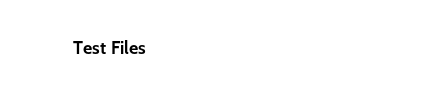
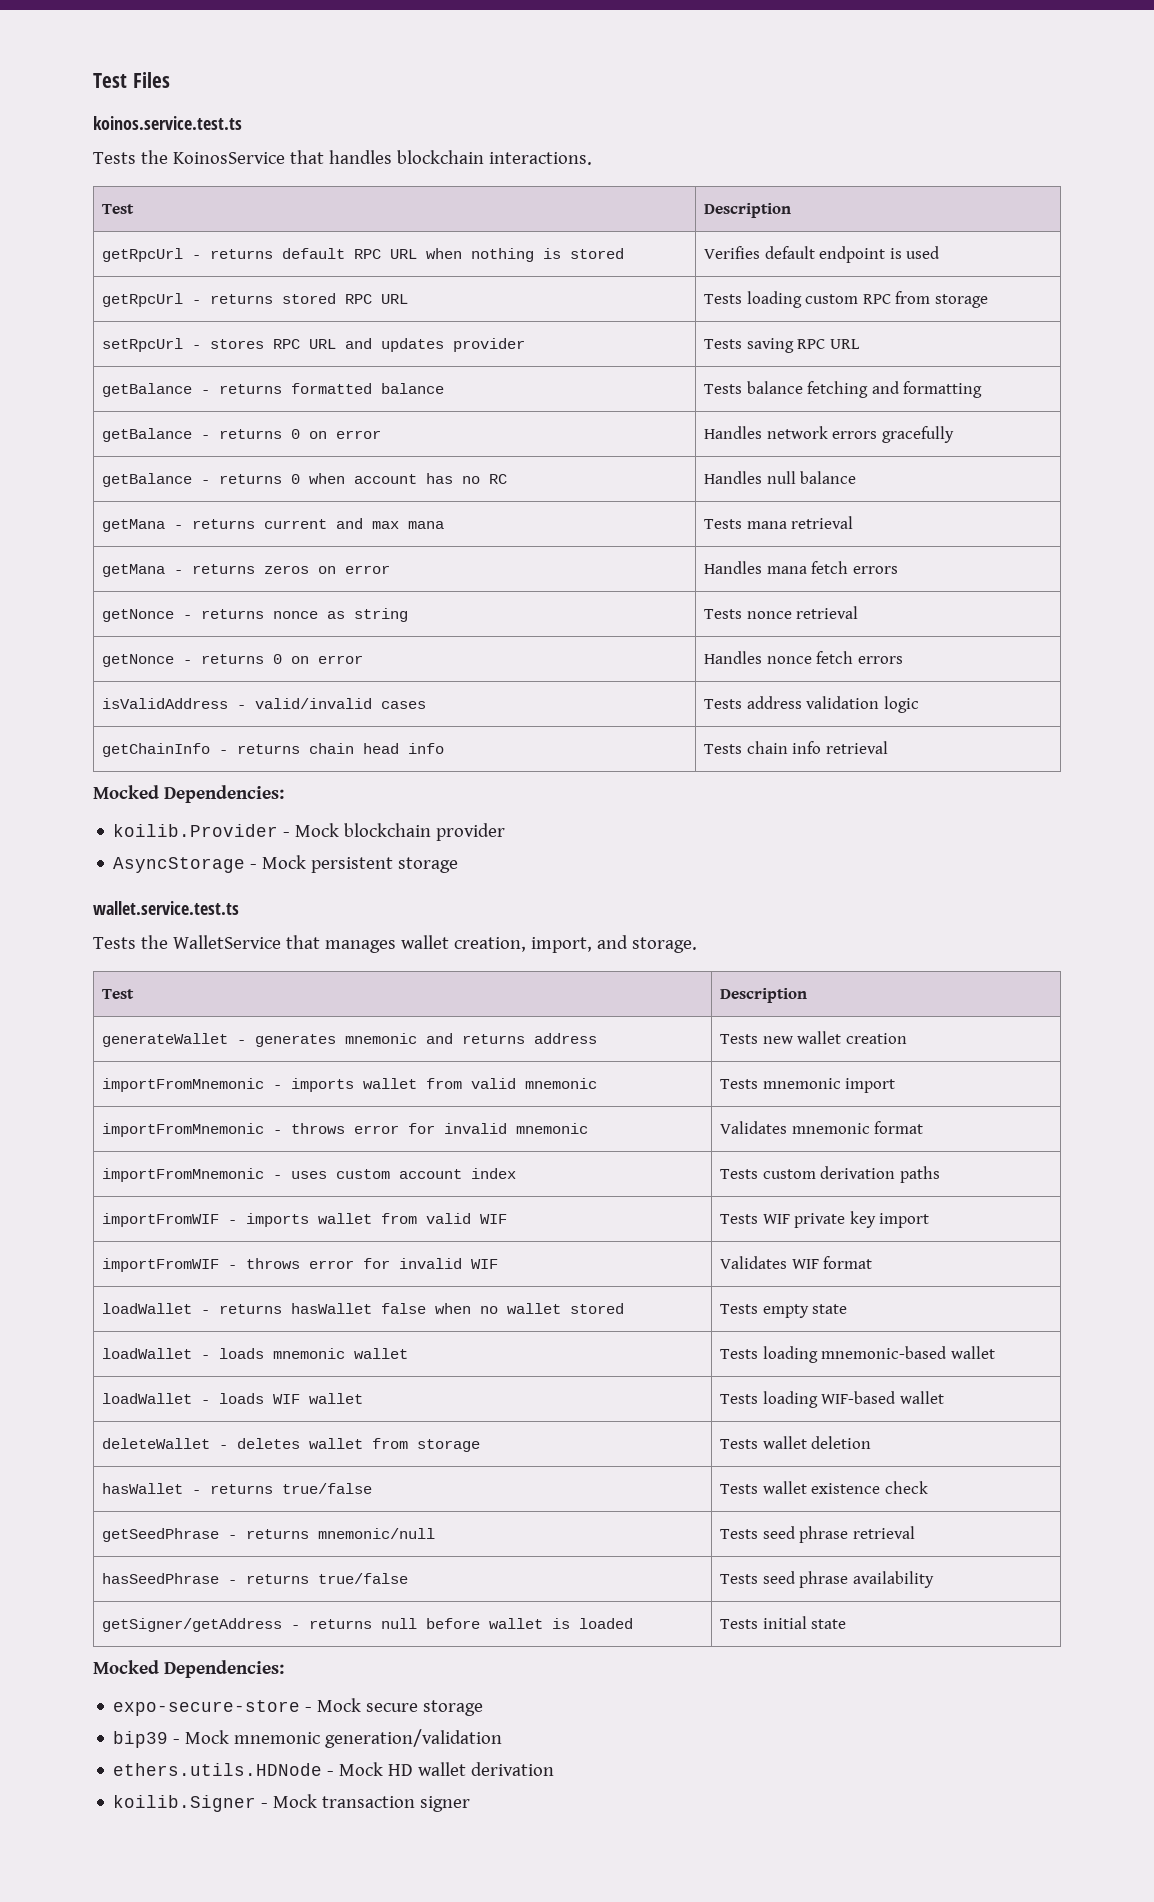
+ koinos.service.test.ts
+ Tests the KoinosService that handles blockchain interactions.
+ Test | Description
+ getRpcUrl - returns default RPC URL when nothing is stored | Verifies default endpoint is used
+ getRpcUrl - returns stored RPC URL | Tests loading custom RPC from storage
+ setRpcUrl - stores RPC URL and updates provider | Tests saving RPC URL
+ getBalance - returns formatted balance | Tests balance fetching and formatting
+ getBalance - returns 0 on error | Handles network errors gracefully
+ getBalance - returns 0 when account has no RC | Handles null balance
+ getMana - returns current and max mana | Tests mana retrieval
+ getMana - returns zeros on error | Handles mana fetch errors
+ getNonce - returns nonce as string | Tests nonce retrieval
+ getNonce - returns 0 on error | Handles nonce fetch errors
+ isValidAddress - valid/invalid cases | Tests address validation logic
+ getChainInfo - returns chain head info | Tests chain info retrieval
+ Mocked Dependencies:
+ koilib.Provider - Mock blockchain provider
+ AsyncStorage - Mock persistent storage
+ wallet.service.test.ts
+ Tests the WalletService that manages wallet creation, import, and storage.
+ Test | Description
+ generateWallet - generates mnemonic and returns address | Tests new wallet creation
+ importFromMnemonic - imports wallet from valid mnemonic | Tests mnemonic import
+ importFromMnemonic - throws error for invalid mnemonic | Validates mnemonic format
+ importFromMnemonic - uses custom account index | Tests custom derivation paths
+ importFromWIF - imports wallet from valid WIF | Tests WIF private key import
+ importFromWIF - throws error for invalid WIF | Validates WIF format
+ loadWallet - returns hasWallet false when no wallet stored | Tests empty state
+ loadWallet - loads mnemonic wallet | Tests loading mnemonic-based wallet
+ loadWallet - loads WIF wallet | Tests loading WIF-based wallet
+ deleteWallet - deletes wallet from storage | Tests wallet deletion
+ hasWallet - returns true/false | Tests wallet existence check
+ getSeedPhrase - returns mnemonic/null | Tests seed phrase retrieval
+ hasSeedPhrase - returns true/false | Tests seed phrase availability
+ getSigner/getAddress - returns null before wallet is loaded | Tests initial state
+ Mocked Dependencies:
+ expo-secure-store - Mock secure storage
+ bip39 - Mock mnemonic generation/validation
+ ethers.utils.HDNode - Mock HD wallet derivation
+ koilib.Signer - Mock transaction signer

